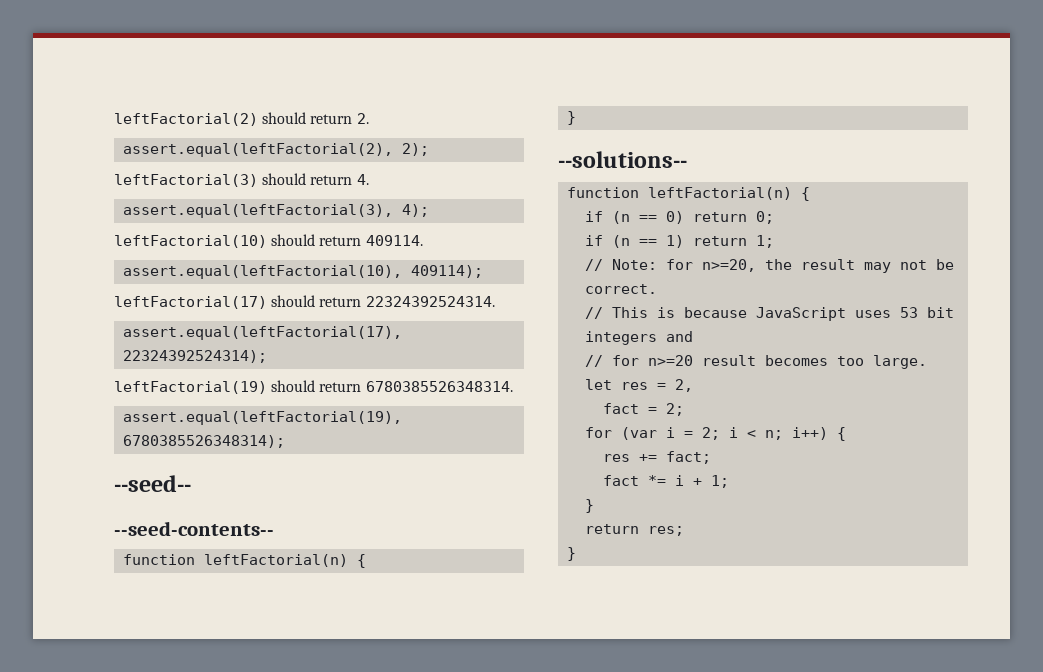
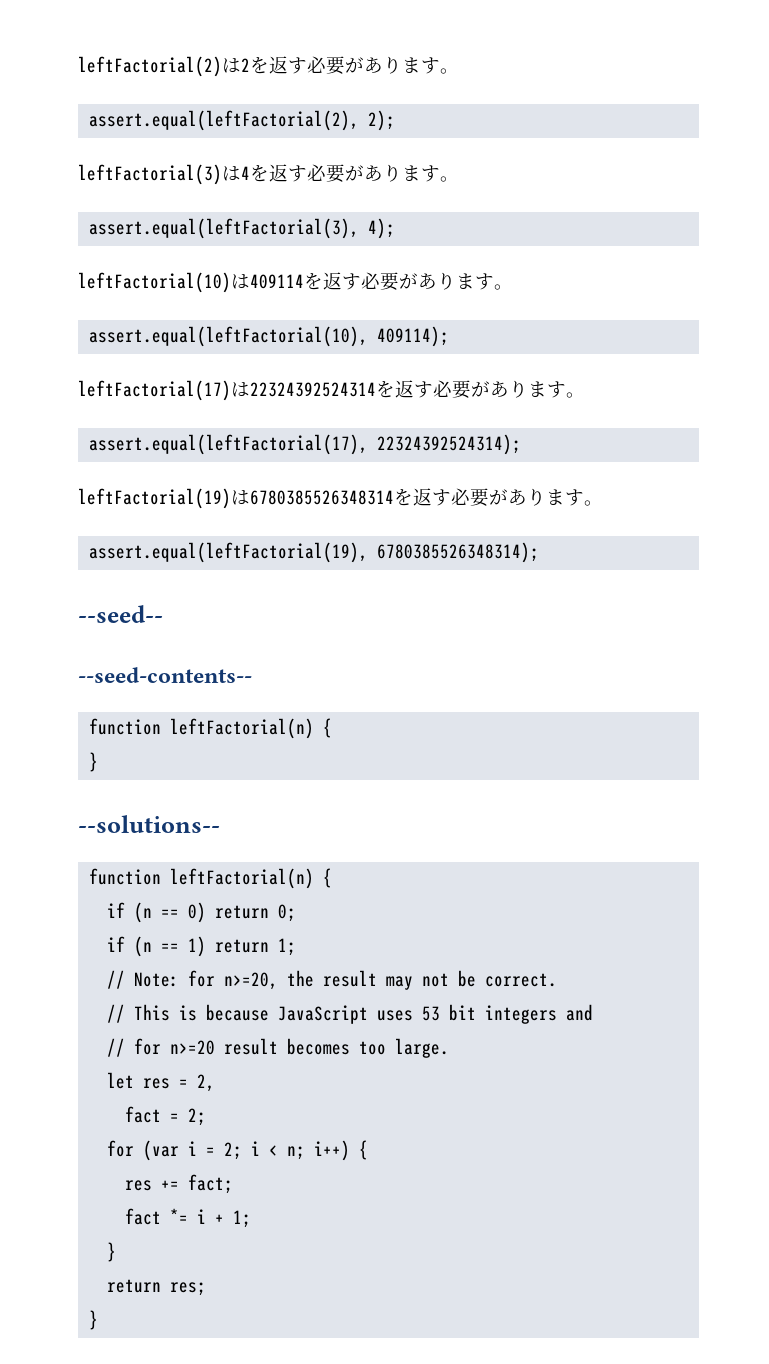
- leftFactorial(2) should return 2.
+ leftFactorial(2)は2を返す必要があります。
  assert.equal(leftFactorial(2), 2);
- leftFactorial(3) should return 4.
+ leftFactorial(3)は4を返す必要があります。
  assert.equal(leftFactorial(3), 4);
- leftFactorial(10) should return 409114.
+ leftFactorial(10)は409114を返す必要があります。
  assert.equal(leftFactorial(10), 409114);
- leftFactorial(17) should return 22324392524314.
+ leftFactorial(17)は22324392524314を返す必要があります。
  assert.equal(leftFactorial(17), 22324392524314);
- leftFactorial(19) should return 6780385526348314.
+ leftFactorial(19)は6780385526348314を返す必要があります。

